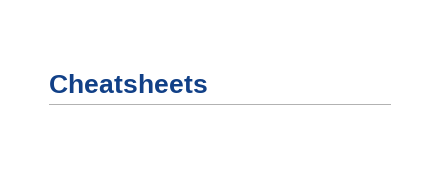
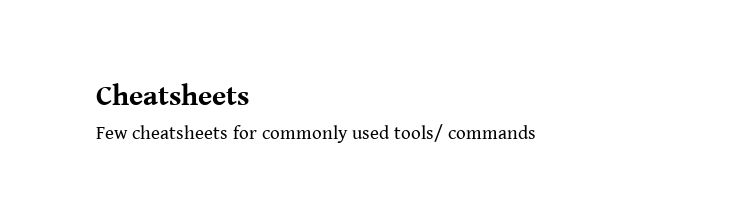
+ Few cheatsheets for commonly used tools/ commands

